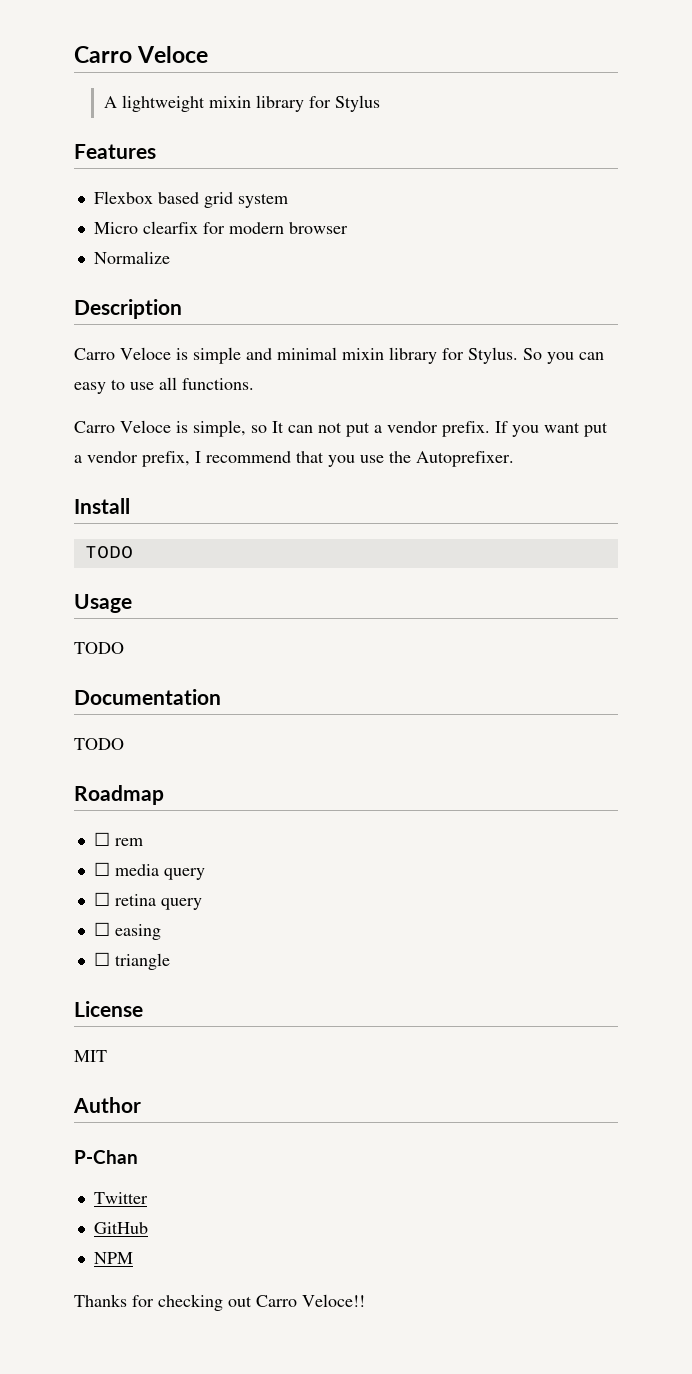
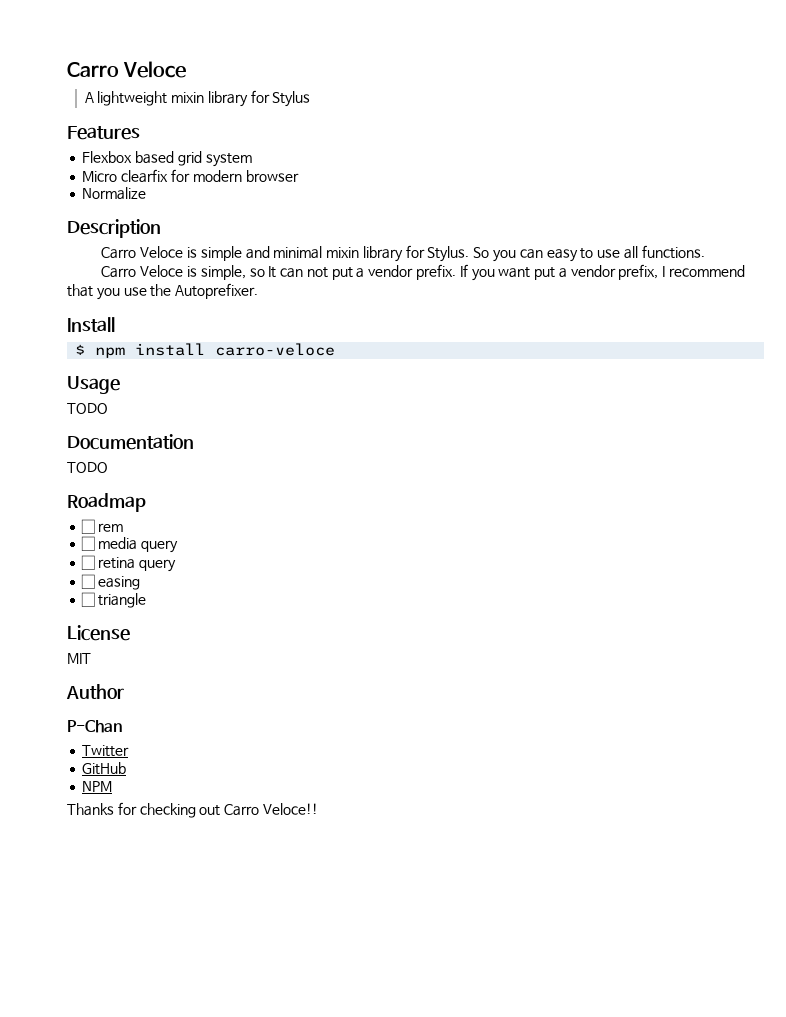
  Install
- TODO
+ $ npm install carro-veloce

